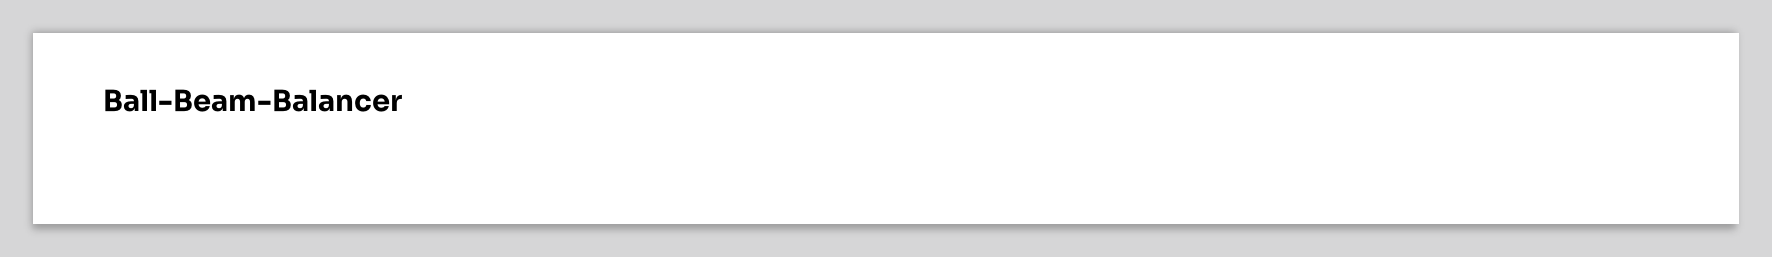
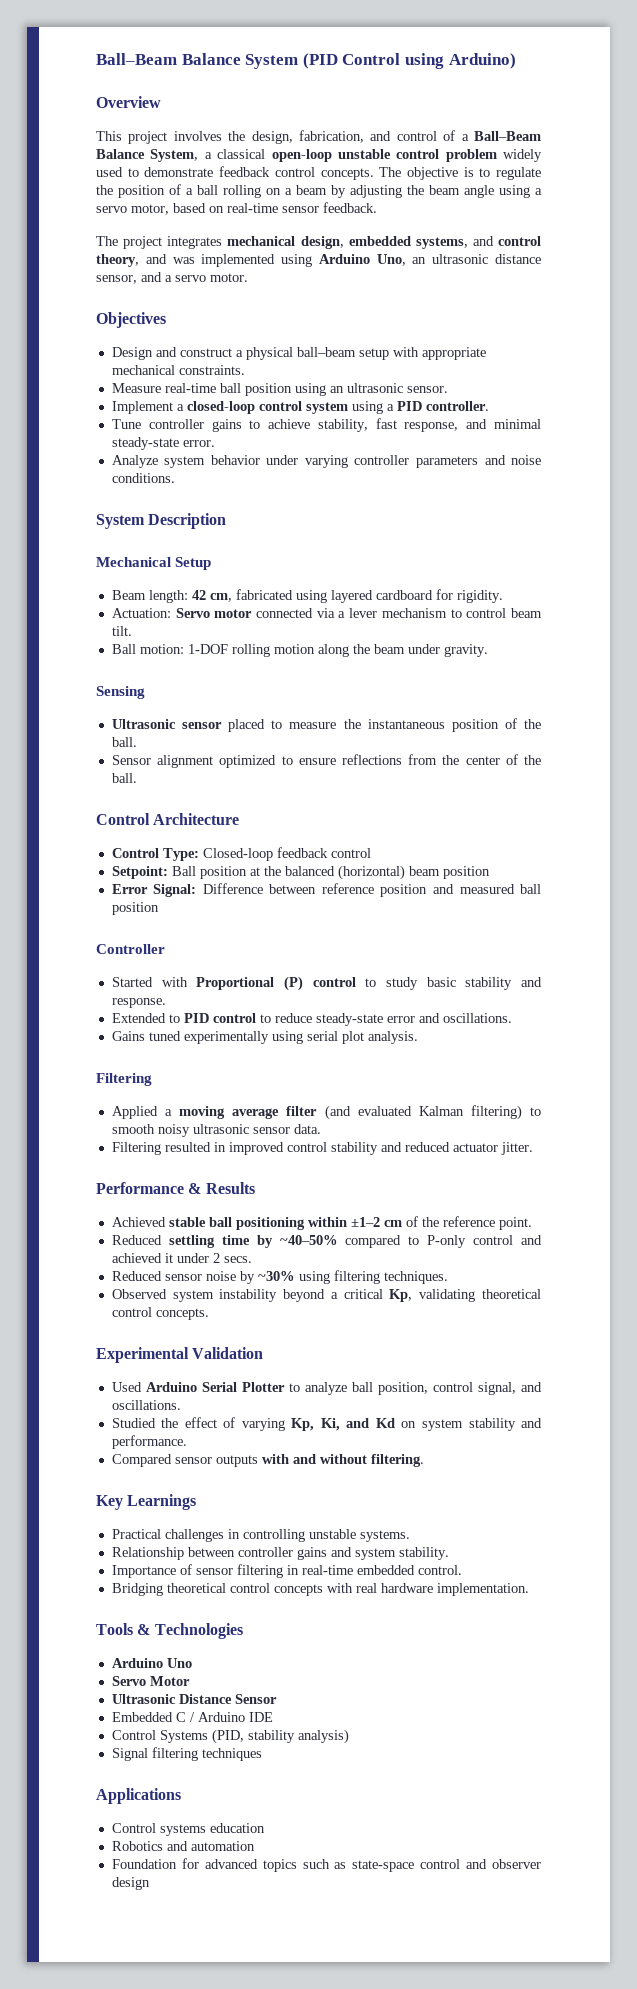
- Ball-Beam-Balancer
+ Ball–Beam Balance System (PID Control using Arduino)
+ Overview
+ This project involves the design, fabrication, and control of a Ball–Beam Balance System, a classical open-loop unstable control problem widely used to demonstrate feedback control concepts. The objective is to regulate the position of a ball rolling on a beam by adjusting the beam angle using a servo motor, based on real-time sensor feedback.
+ The project integrates mechanical design, embedded systems, and control theory, and was implemented using Arduino Uno, an ultrasonic distance sensor, and a servo motor.
+ Objectives
+ Design and construct a physical ball–beam setup with appropriate mechanical constraints.
+ Measure real-time ball position using an ultrasonic sensor.
+ Implement a closed-loop control system using a PID controller.
+ Tune controller gains to achieve stability, fast response, and minimal steady-state error.
+ Analyze system behavior under varying controller parameters and noise conditions.
+ System Description
+ Mechanical Setup
+ Beam length: 42 cm, fabricated using layered cardboard for rigidity.
+ Actuation: Servo motor connected via a lever mechanism to control beam tilt.
+ Ball motion: 1-DOF rolling motion along the beam under gravity.
+ Sensing
+ Ultrasonic sensor placed to measure the instantaneous position of the ball.
+ Sensor alignment optimized to ensure reflections from the center of the ball.
+ Control Architecture
+ Control Type: Closed-loop feedback control
+ Setpoint: Ball position at the balanced (horizontal) beam position
+ Error Signal: Difference between reference position and measured ball position
+ Controller
+ Started with Proportional (P) control to study basic stability and response.
+ Extended to PID control to reduce steady-state error and oscillations.
+ Gains tuned experimentally using serial plot analysis.
+ Filtering
+ Applied a moving average filter (and evaluated Kalman filtering) to smooth noisy ultrasonic sensor data.
+ Filtering resulted in improved control stability and reduced actuator jitter.
+ Performance & Results
+ Achieved stable ball positioning within ±1–2 cm of the reference point.
+ Reduced settling time by ~40–50% compared to P-only control and achieved it under 2 secs.
+ Reduced sensor noise by ~30% using filtering techniques.
+ Observed system instability beyond a critical Kp, validating theoretical control concepts.
+ Experimental Validation
+ Used Arduino Serial Plotter to analyze ball position, control signal, and oscillations.
+ Studied the effect of varying Kp, Ki, and Kd on system stability and performance.
+ Compared sensor outputs with and without filtering.
+ Key Learnings
+ Practical challenges in controlling unstable systems.
+ Relationship between controller gains and system stability.
+ Importance of sensor filtering in real-time embedded control.
+ Bridging theoretical control concepts with real hardware implementation.
+ Tools & Technologies
+ Arduino Uno
+ Servo Motor
+ Ultrasonic Distance Sensor
+ Embedded C / Arduino IDE
+ Control Systems (PID, stability analysis)
+ Signal filtering techniques
+ Applications
+ Control systems education
+ Robotics and automation
+ Foundation for advanced topics such as state-space control and observer design

